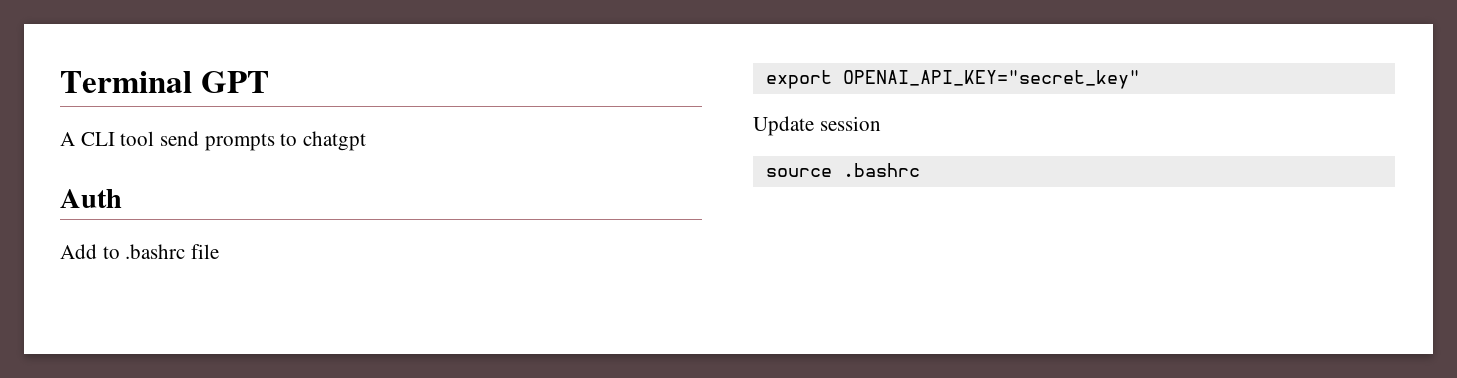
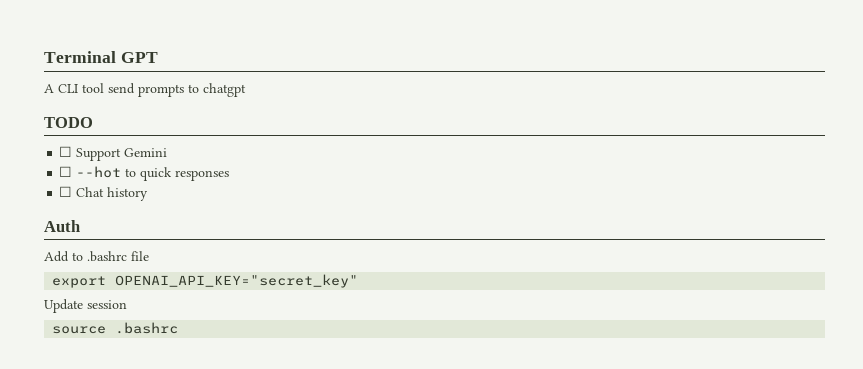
+ TODO
+ ☐ Support Gemini
+ ☐ --hot to quick responses
+ ☐ Chat history

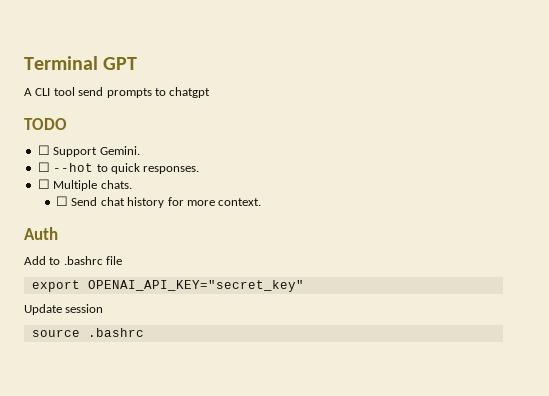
- ☐ Support Gemini
+ ☐ Support Gemini.
- ☐ --hot to quick responses
- ☐ Chat history
+ ☐ --hot to quick responses.
+ ☐ Multiple chats.
+ ☐ Send chat history for more context.

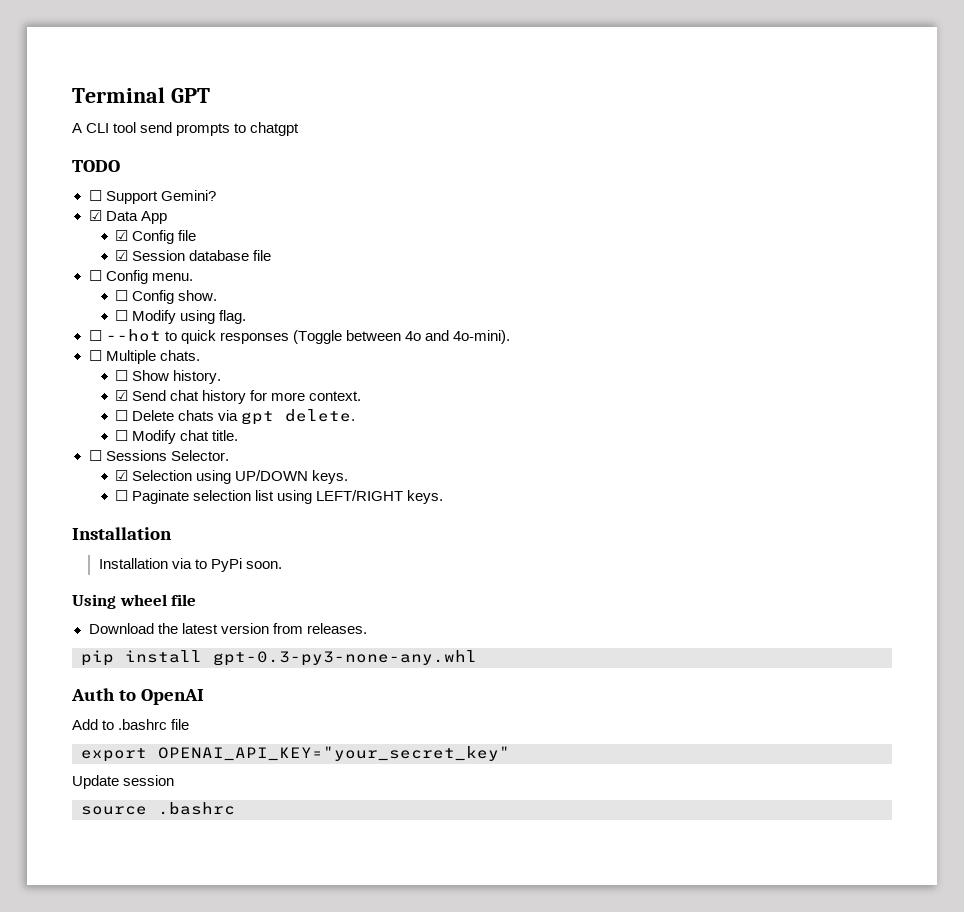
- ☐ Support Gemini.
- ☐ --hot to quick responses.
+ ☐ Support Gemini?
+ ☑ Data App
+ ☑ Config file
+ ☑ Session database file
+ ☐ Config menu.
+ ☐ Config show.
+ ☐ Modify using flag.
+ ☐ --hot to quick responses (Toggle between 4o and 4o-mini).
- ☐ Send chat history for more context.
+ ☐ Show history.
+ ☑ Send chat history for more context.
+ ☐ Delete chats via gpt delete.
+ ☐ Modify chat title.
+ ☐ Sessions Selector.
+ ☑ Selection using UP/DOWN keys.
+ ☐ Paginate selection list using LEFT/RIGHT keys.
+ Installation
+ Installation via to PyPi soon.
+ Using wheel file
+ Download the latest version from releases.
+ pip install gpt-0.3-py3-none-any.whl
- Auth
+ Auth to OpenAI
- export OPENAI_API_KEY="secret_key"
+ export OPENAI_API_KEY="your_secret_key"

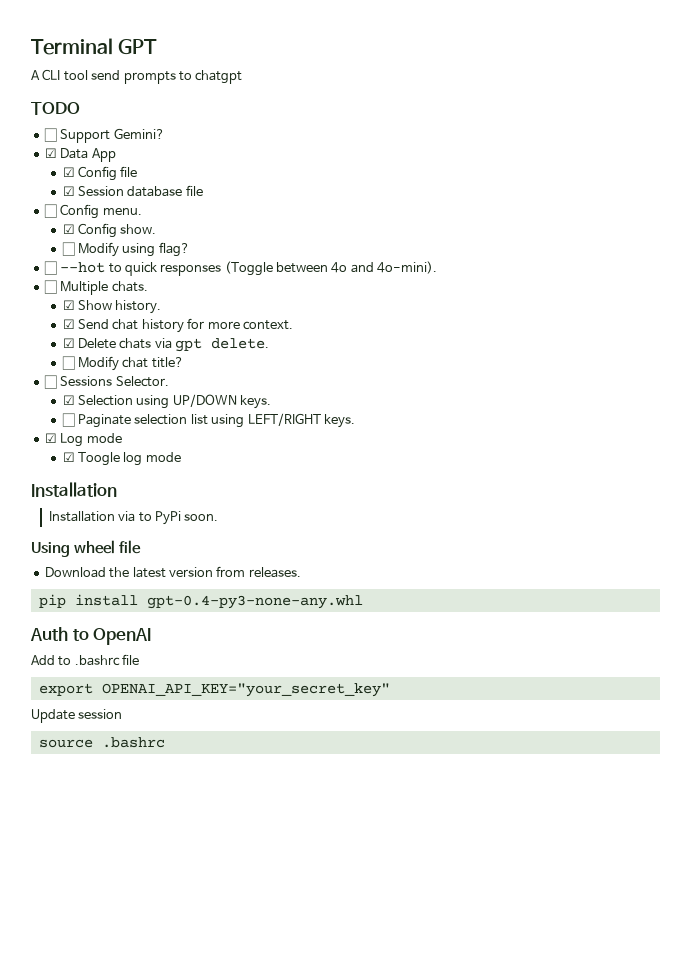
- ☐ Config show.
+ ☑ Config show.
- ☐ Modify using flag.
+ ☐ Modify using flag?
- ☐ Show history.
+ ☑ Show history.
- ☐ Delete chats via gpt delete.
+ ☑ Delete chats via gpt delete.
- ☐ Modify chat title.
+ ☐ Modify chat title?
+ ☑ Log mode
+ ☑ Toogle log mode
- pip install gpt-0.3-py3-none-any.whl
+ pip install gpt-0.4-py3-none-any.whl

